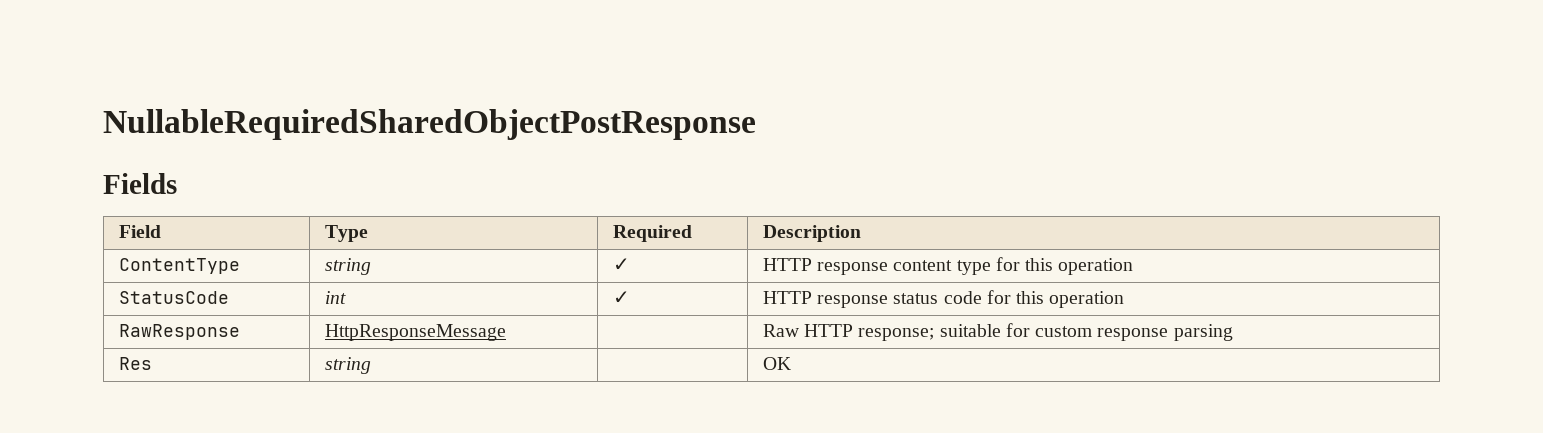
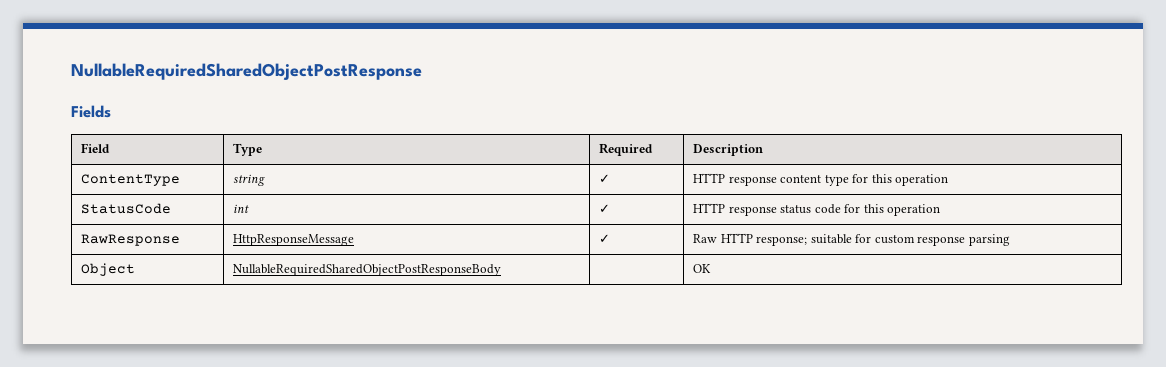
- RawResponse | HttpResponseMessage | | Raw HTTP response; suitable for custom response parsing
+ RawResponse | HttpResponseMessage | ✓ | Raw HTTP response; suitable for custom response parsing
- Res | string | | OK
+ Object | NullableRequiredSharedObjectPostResponseBody | | OK

